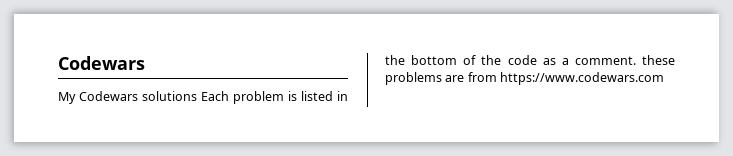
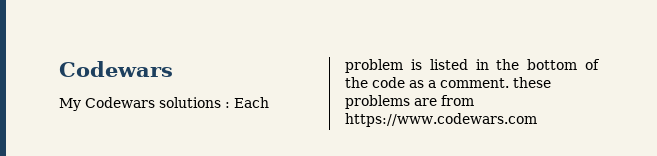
- My Codewars solutions Each problem is listed in the bottom of the code as a comment. these problems are from https://www.codewars.com
+ My Codewars solutions : Each problem is listed in the bottom of the code as a comment. these problems are from https://www.codewars.com

